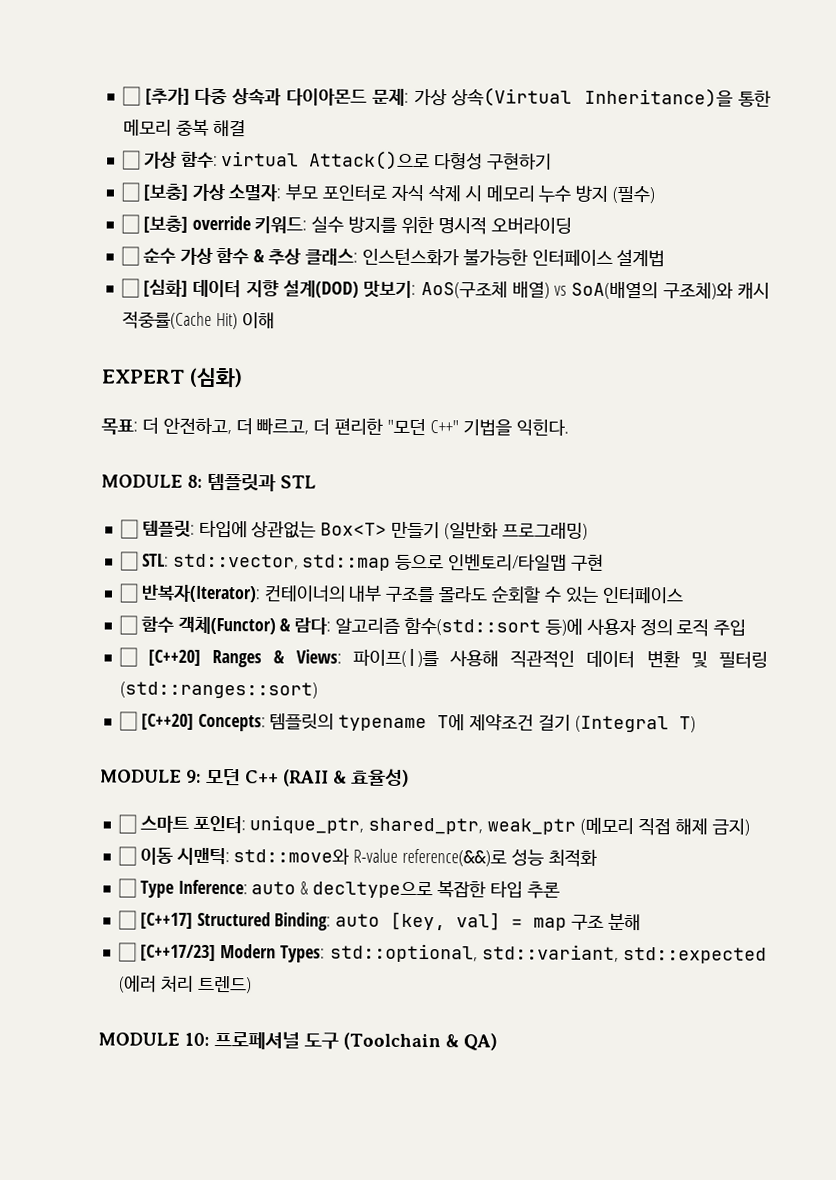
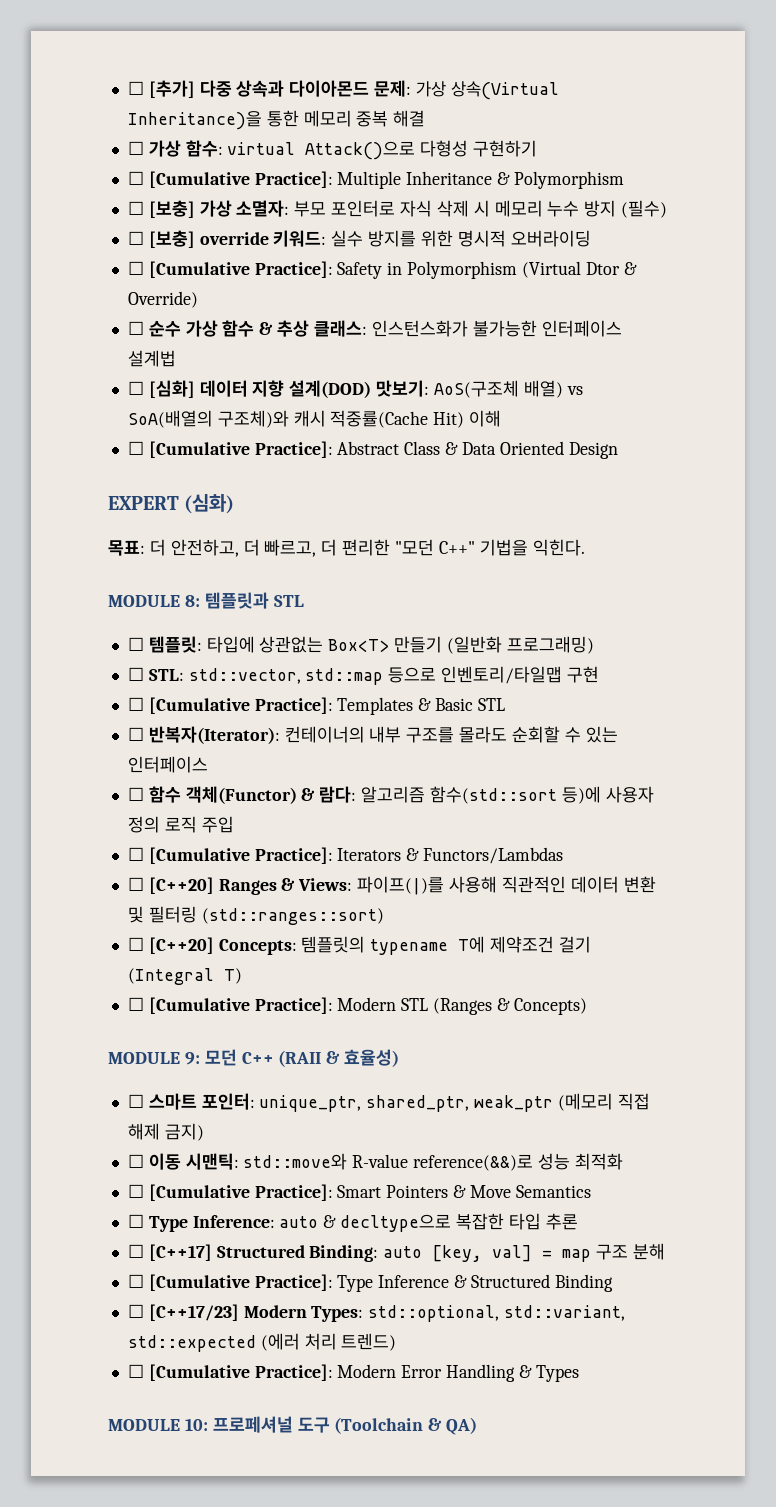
+ ☐ [Cumulative Practice]: Multiple Inheritance & Polymorphism
+ ☐ [Cumulative Practice]: Safety in Polymorphism (Virtual Dtor & Override)
+ ☐ [Cumulative Practice]: Abstract Class & Data Oriented Design
+ ☐ [Cumulative Practice]: Templates & Basic STL
+ ☐ [Cumulative Practice]: Iterators & Functors/Lambdas
+ ☐ [Cumulative Practice]: Modern STL (Ranges & Concepts)
+ ☐ [Cumulative Practice]: Smart Pointers & Move Semantics
+ ☐ [Cumulative Practice]: Type Inference & Structured Binding
+ ☐ [Cumulative Practice]: Modern Error Handling & Types

